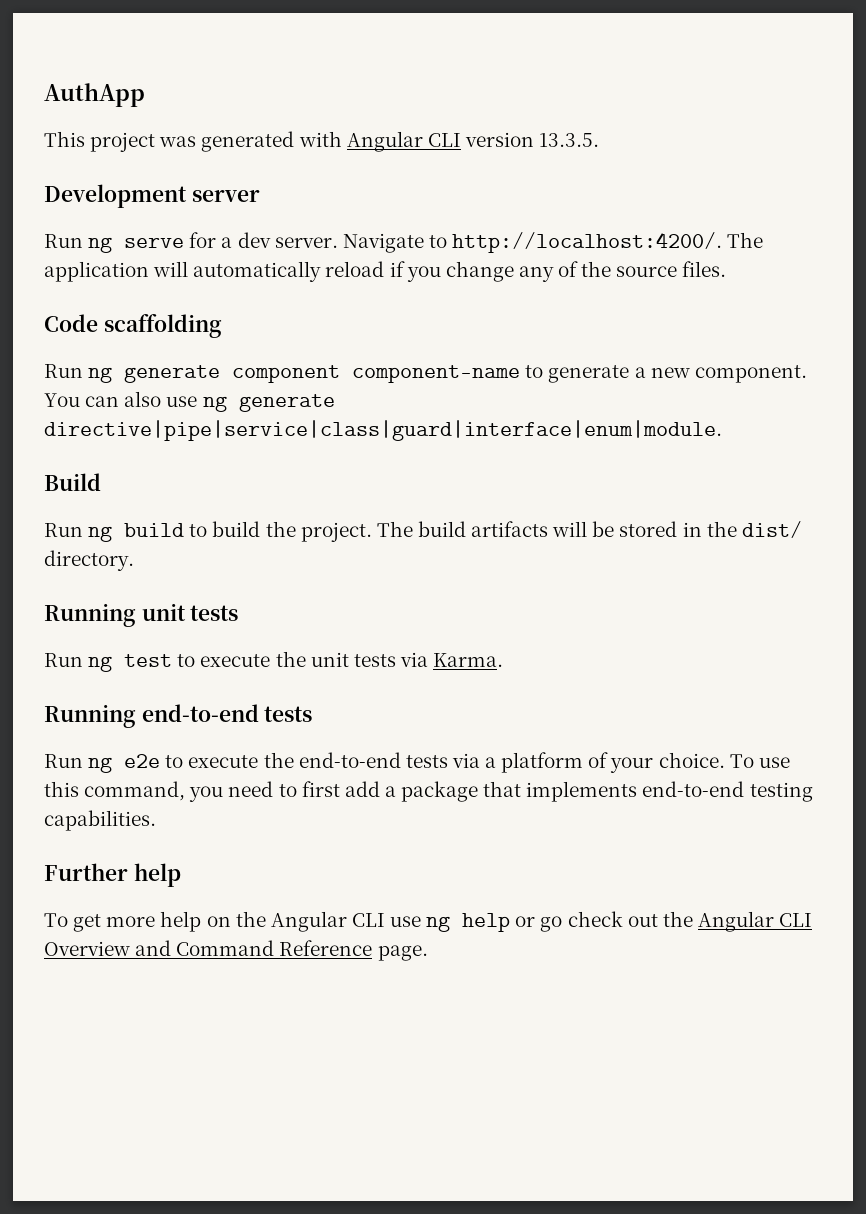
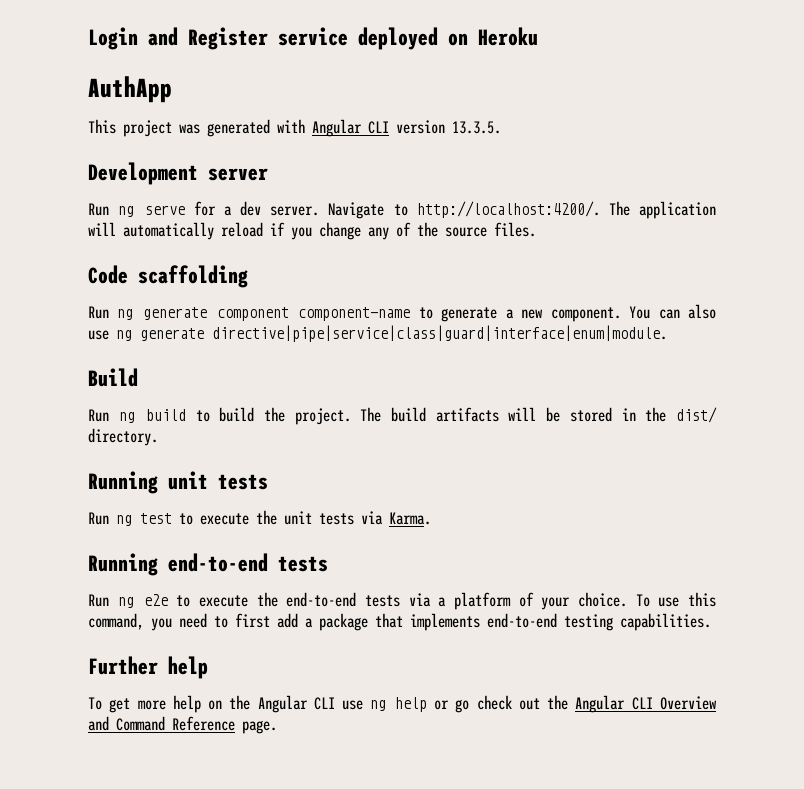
+ Login and Register service deployed on Heroku

